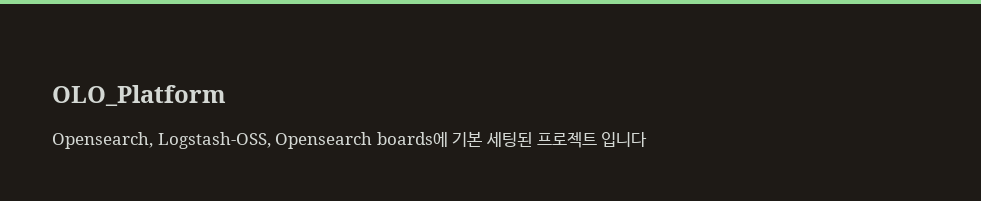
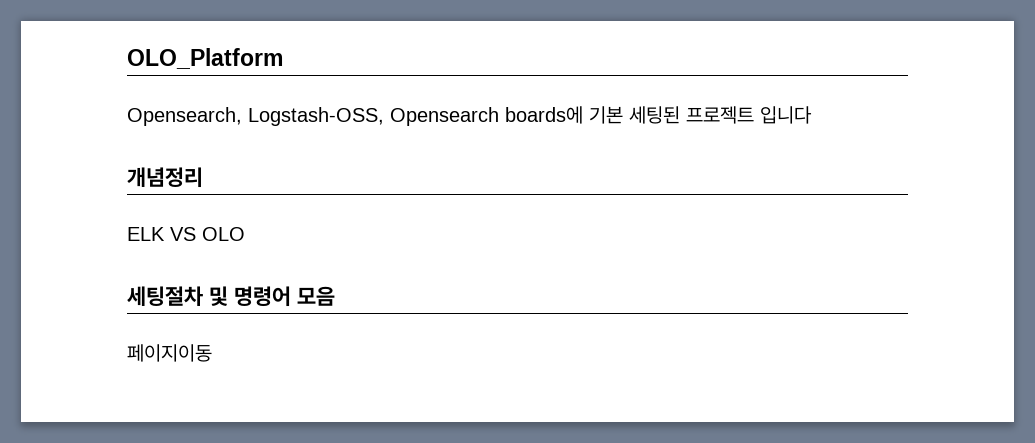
+ 개념정리
+ ELK VS OLO
+ 세팅절차 및 명령어 모음
+ 페이지이동

